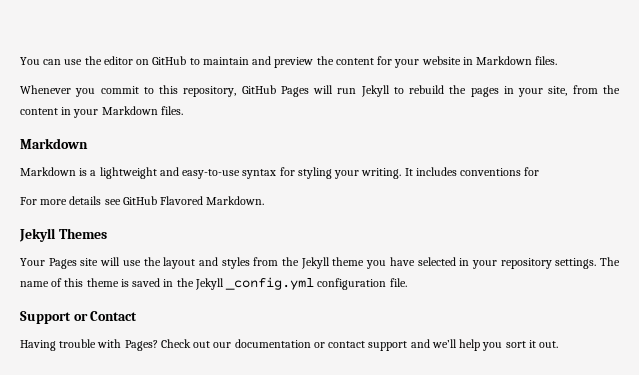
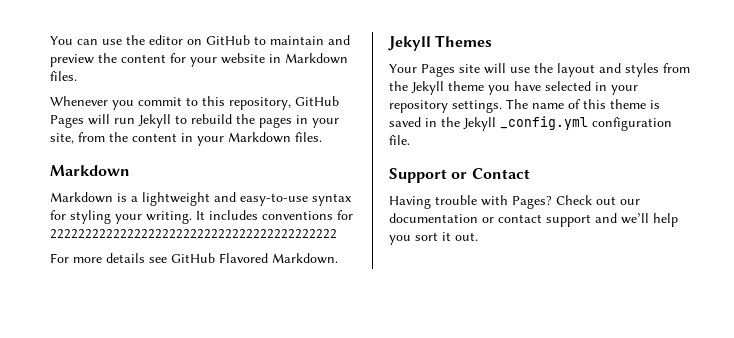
- It includes conventions for
+ It includes conventions for 22222222222222222222222222222222222222222

